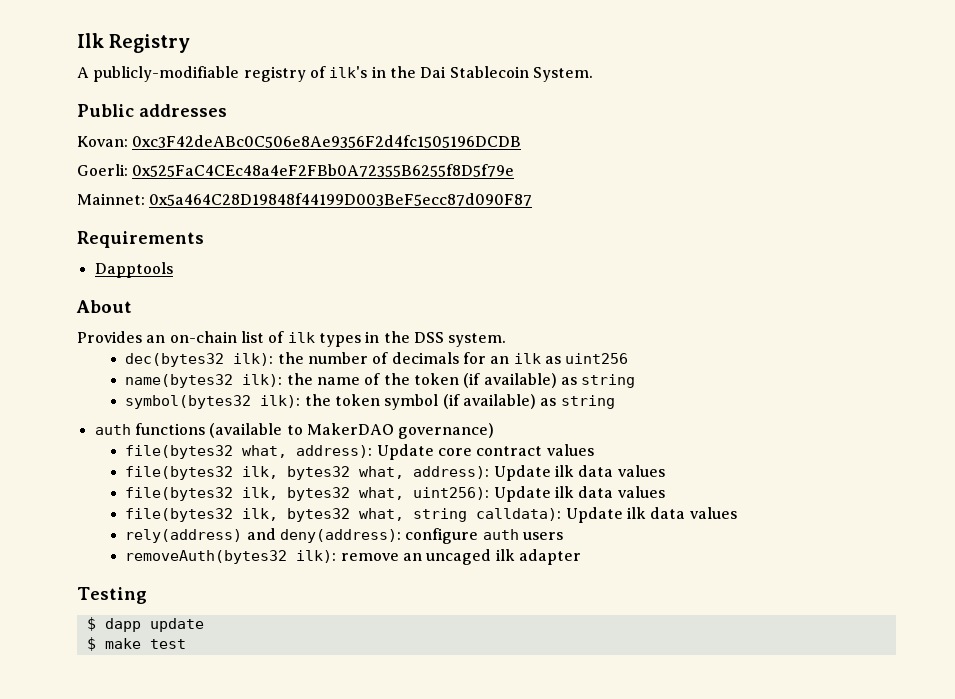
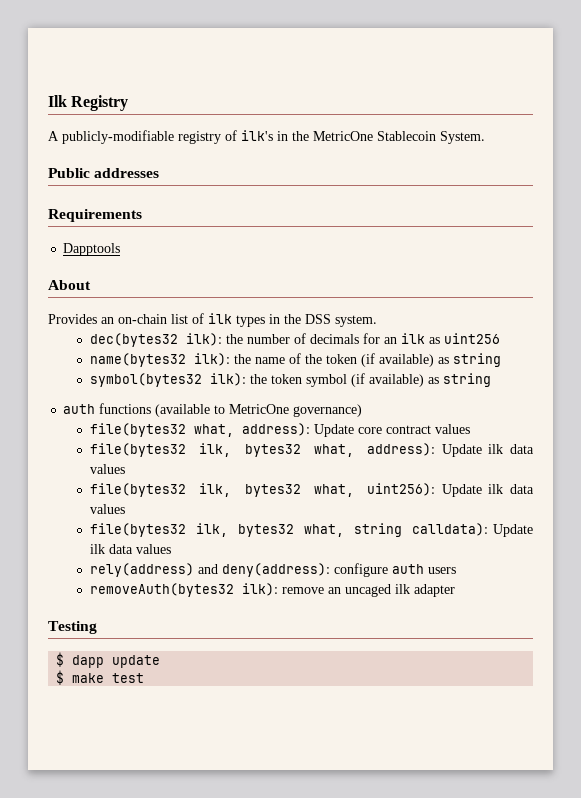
- A publicly-modifiable registry of ilk's in the Dai Stablecoin System.
+ A publicly-modifiable registry of ilk's in the MetricOne Stablecoin System.
- Kovan: 0xc3F42deABc0C506e8Ae9356F2d4fc1505196DCDB
- Goerli: 0x525FaC4CEc48a4eF2FBb0A72355B6255f8D5f79e
- Mainnet: 0x5a464C28D19848f44199D003BeF5ecc87d090F87
- auth functions (available to MakerDAO governance)
+ auth functions (available to MetricOne governance)

